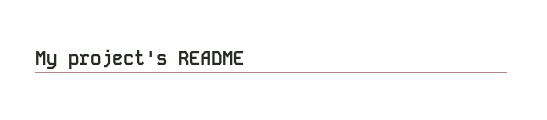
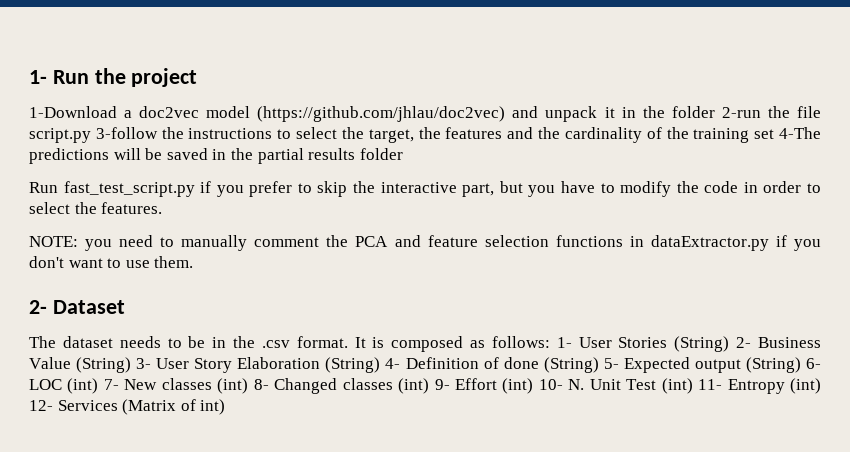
- My project's README
+ 1- Run the project
+ 1-Download a doc2vec model (https://github.com/jhlau/doc2vec) and unpack it in the folder 2-run the file script.py 3-follow the instructions to select the target, the features and the cardinality of the training set 4-The predictions will be saved in the partial results folder
+ Run fast_test_script.py if you prefer to skip the interactive part, but you have to modify the code in order to select the features.
+ NOTE: you need to manually comment the PCA and feature selection functions in dataExtractor.py if you don't want to use them.
+ 2- Dataset
+ The dataset needs to be in the .csv format. It is composed as follows: 1- User Stories (String) 2- Business Value (String) 3- User Story Elaboration (String) 4- Definition of done (String) 5- Expected output (String) 6- LOC (int) 7- New classes (int) 8- Changed classes (int) 9- Effort (int) 10- N. Unit Test (int) 11- Entropy (int) 12- Services (Matrix of int)

